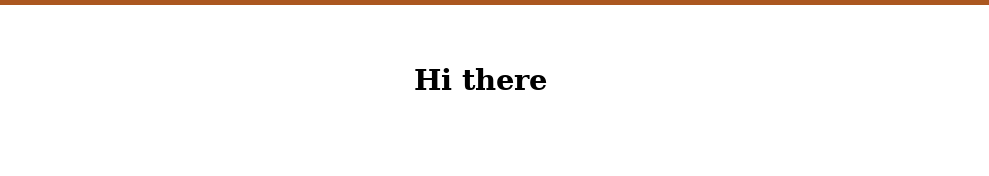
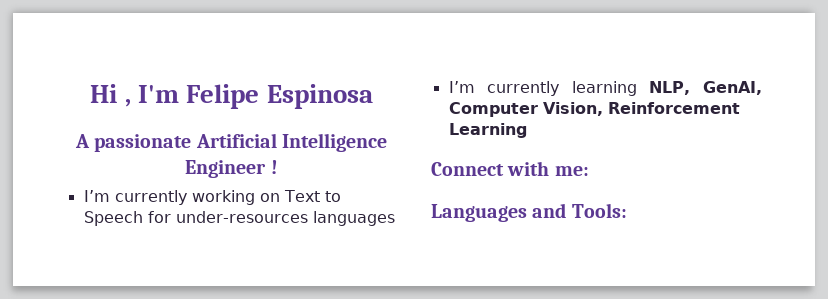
- Hi there
+ Hi , I'm Felipe Espinosa
+ A passionate Artificial Intelligence Engineer !
+ I’m currently working on Text to Speech for under-resources languages
+ I’m currently learning NLP, GenAI, Computer Vision, Reinforcement Learning
+ Connect with me:
+ Languages and Tools:

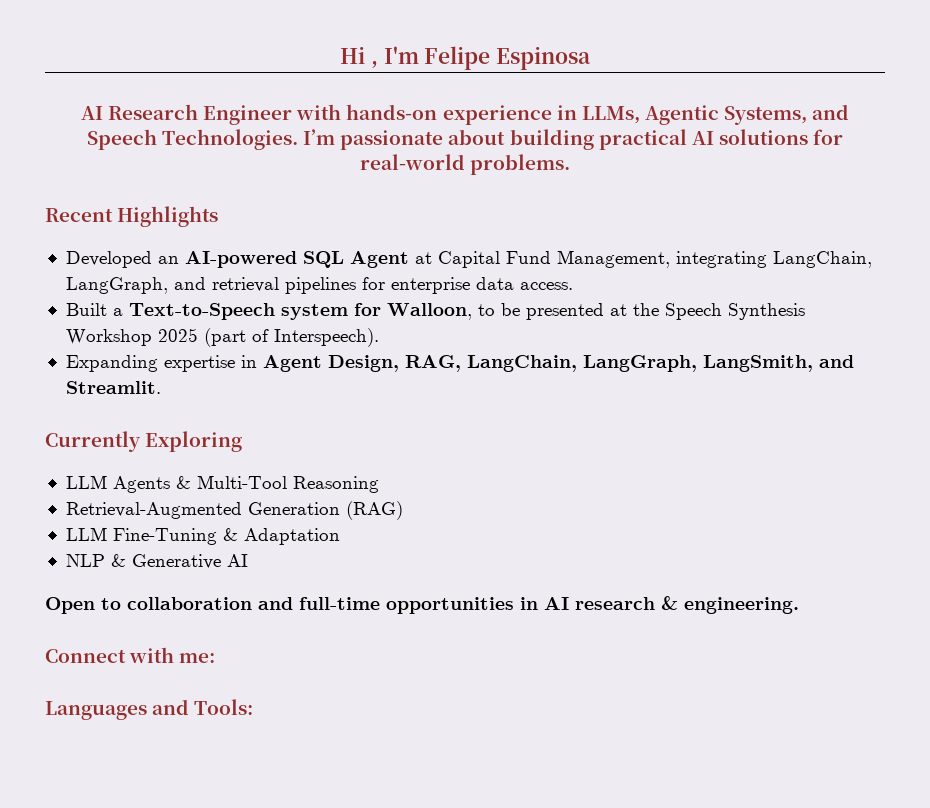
- A passionate Artificial Intelligence Engineer !
- I’m currently working on Text to Speech for under-resources languages
- I’m currently learning NLP, GenAI, Computer Vision, Reinforcement Learning
+ AI Research Engineer with hands-on experience in LLMs, Agentic Systems, and Speech Technologies. I’m passionate about building practical AI solutions for real-world problems.
+ Recent Highlights
+ Developed an AI-powered SQL Agent at Capital Fund Management, integrating LangChain, LangGraph, and retrieval pipelines for enterprise data access.
+ Built a Text-to-Speech system for Walloon, to be presented at the Speech Synthesis Workshop 2025 (part of Interspeech).
+ Expanding expertise in Agent Design, RAG, LangChain, LangGraph, LangSmith, and Streamlit.
+ Currently Exploring
+ LLM Agents & Multi-Tool Reasoning
+ Retrieval-Augmented Generation (RAG)
+ LLM Fine-Tuning & Adaptation
+ NLP & Generative AI
+ Open to collaboration and full-time opportunities in AI research & engineering.

